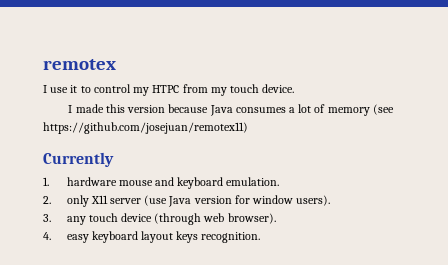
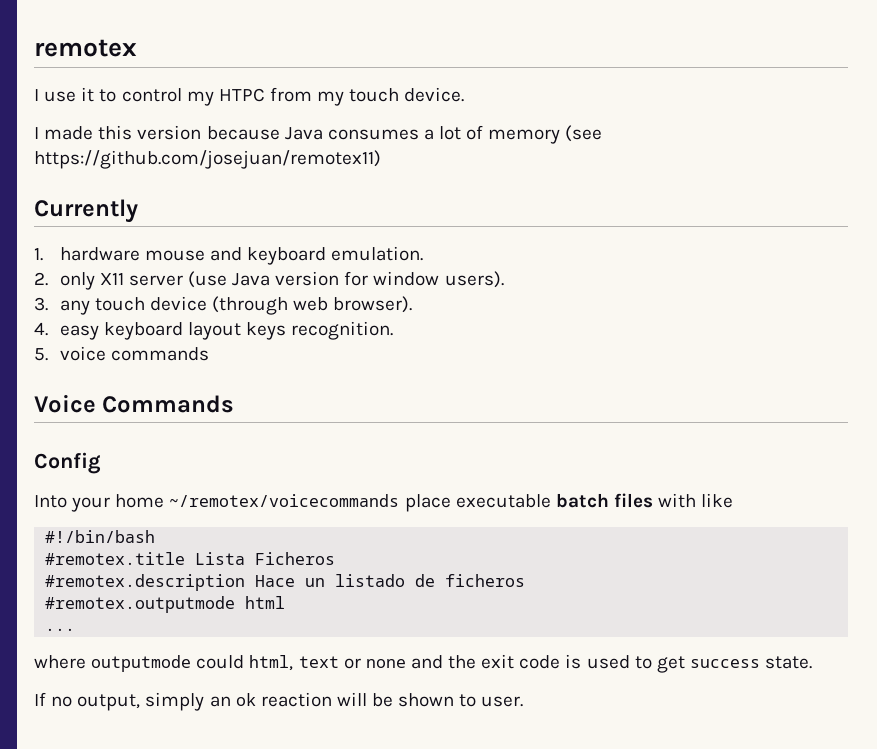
+ 5. voice commands
+ Voice Commands
+ Config
+ Into your home ~/remotex/voicecommands place executable batch files with like
+ #!/bin/bash
+ #remotex.title Lista Ficheros
+ #remotex.description Hace un listado de ficheros
+ #remotex.outputmode html
+ ...
+ where outputmode could html, text or none and the exit code is used to get success state.
+ If no output, simply an ok reaction will be shown to user.

